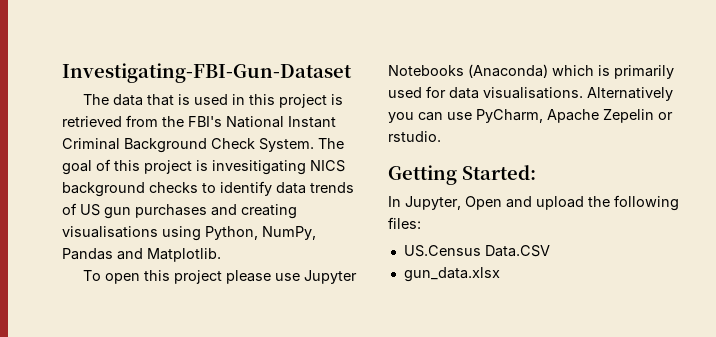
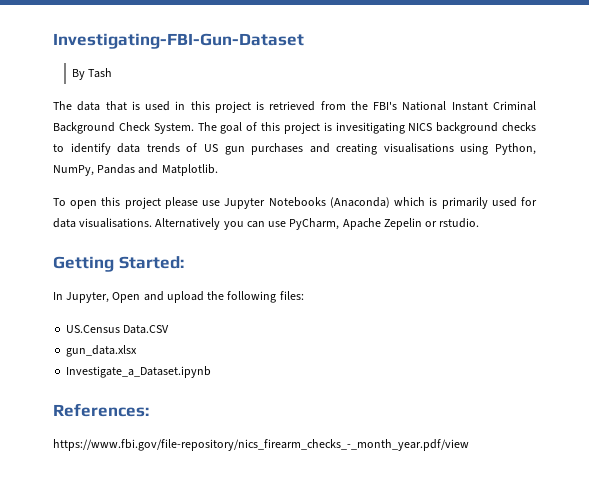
+ By Tash
+ Investigate_a_Dataset.ipynb
+ References:
+ https://www.fbi.gov/file-repository/nics_firearm_checks_-_month_year.pdf/view

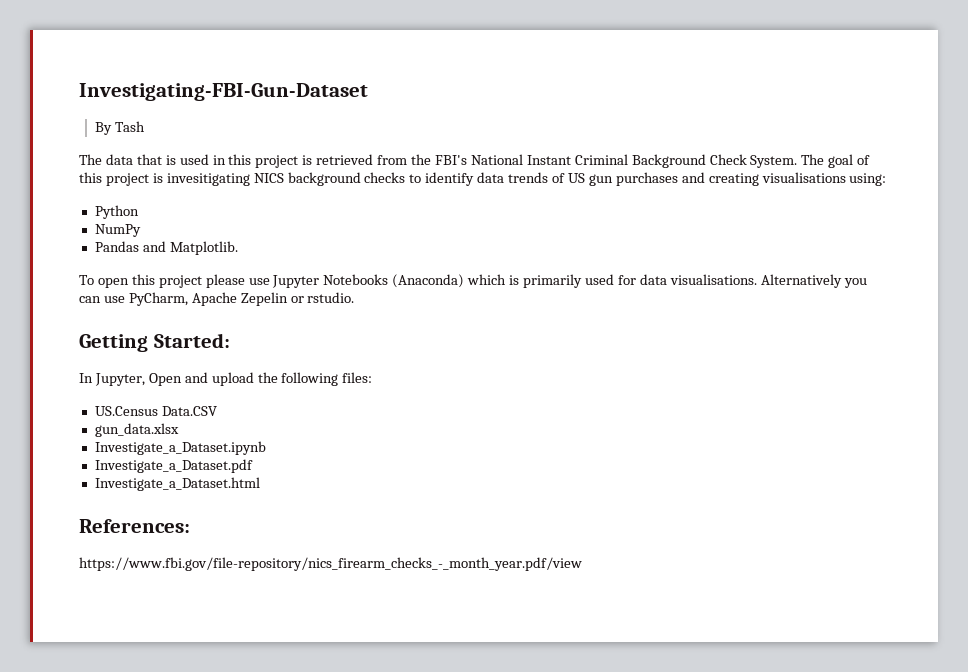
- The goal of this project is invesitigating NICS background checks to identify data trends of US gun purchases and creating visualisations using Python, NumPy, Pandas and Matplotlib.
+ The goal of this project is invesitigating NICS background checks to identify data trends of US gun purchases and creating visualisations using:
+ Python
+ NumPy
+ Pandas and Matplotlib.
+ Investigate_a_Dataset.pdf
+ Investigate_a_Dataset.html

